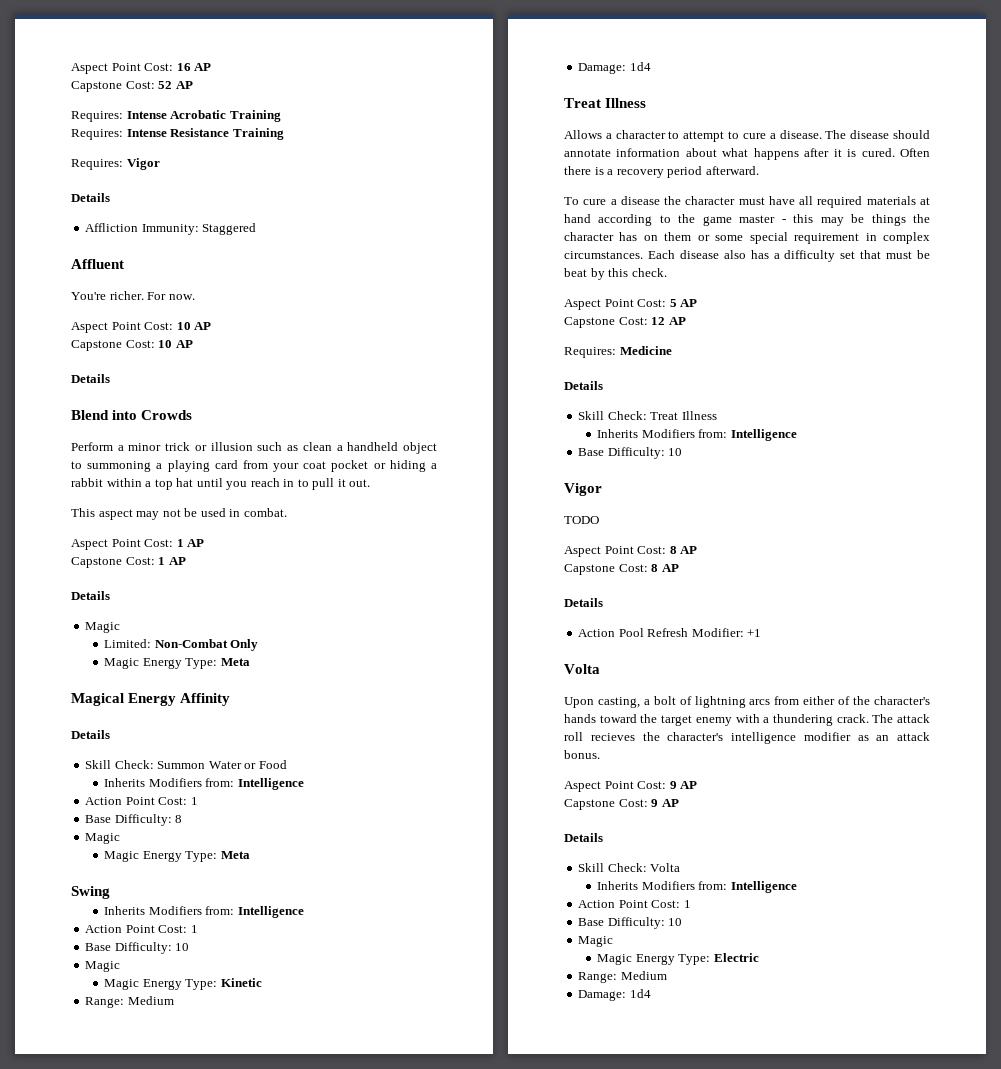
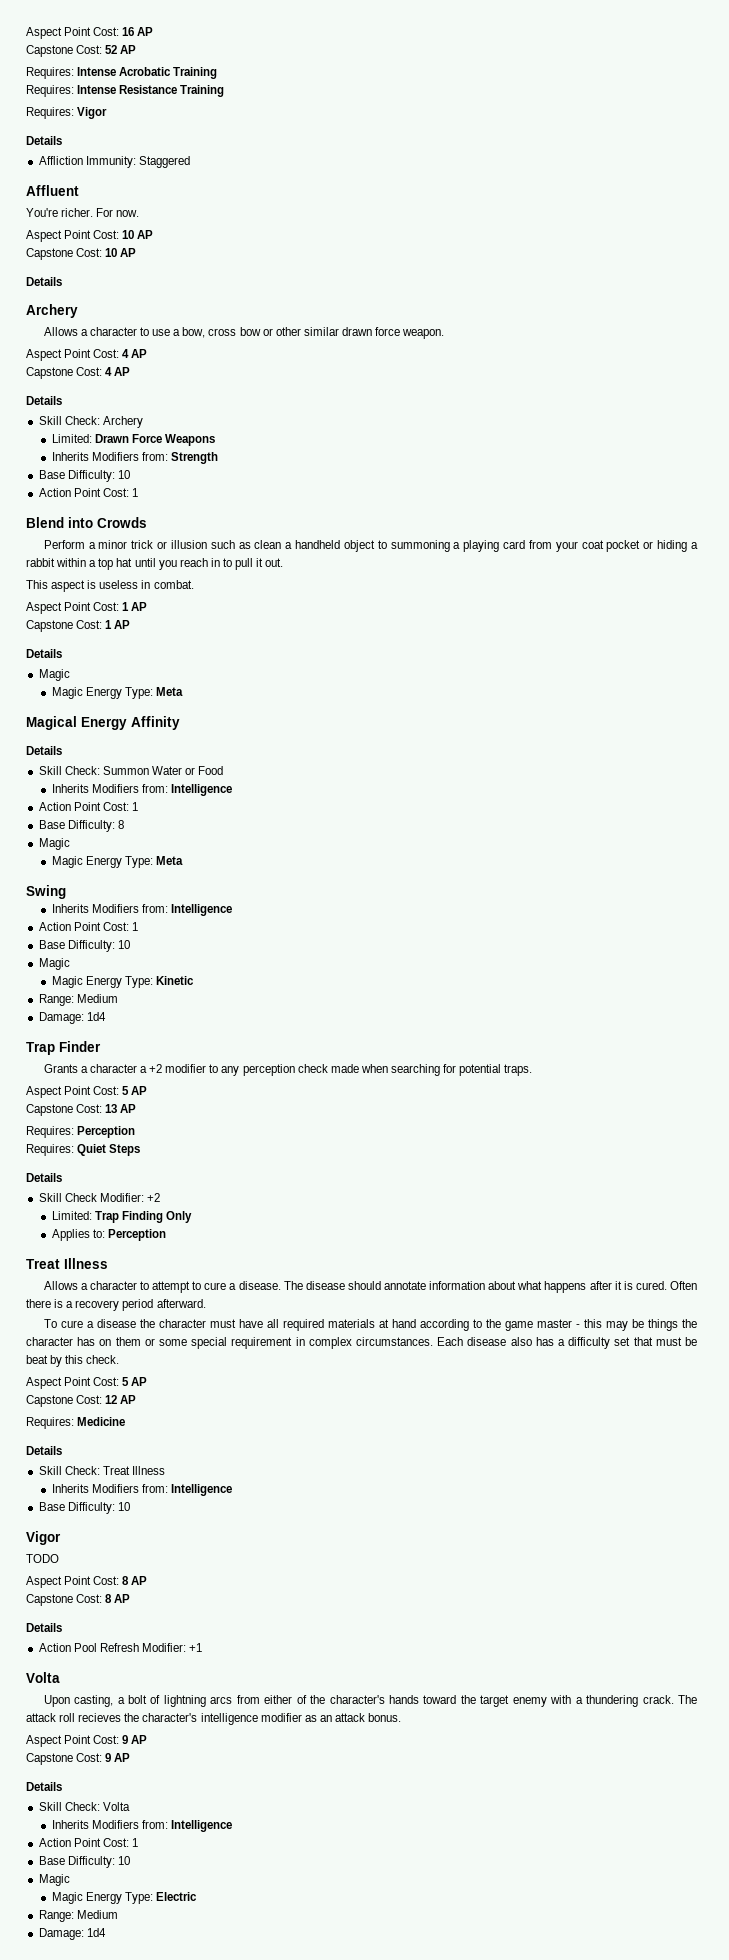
  Capstone Cost: 10 AP
  Details
+ Archery
+ Allows a character to use a bow, cross bow or other similar drawn force weapon.
+ Aspect Point Cost: 4 AP
+ Capstone Cost: 4 AP
+ Details
+ Skill Check: Archery
+ Limited: Drawn Force Weapons
+ Inherits Modifiers from: Strength
+ Base Difficulty: 10
+ Action Point Cost: 1
- This aspect may not be used in combat.
+ This aspect is useless in combat.
- Limited: Non-Combat Only
+ Trap Finder
+ Grants a character a +2 modifier to any perception check made when searching for potential traps.
+ Aspect Point Cost: 5 AP
+ Capstone Cost: 13 AP
+ Requires: Perception
+ Requires: Quiet Steps
+ Details
+ Skill Check Modifier: +2
+ Limited: Trap Finding Only
+ Applies to: Perception

